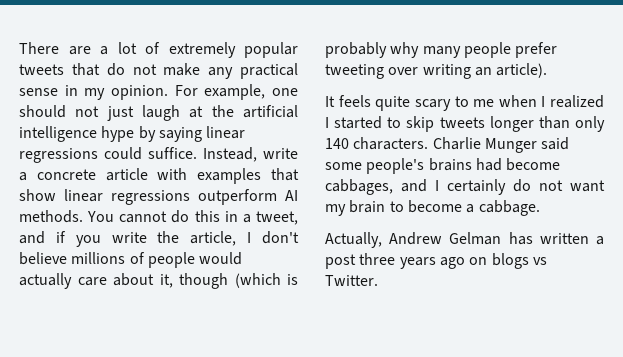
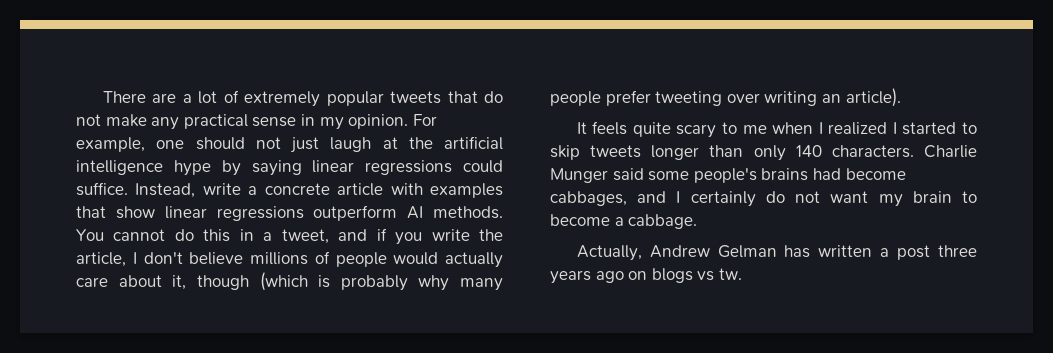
- Actually, Andrew Gelman has written a post three years ago on blogs vs Twitter.
+ Actually, Andrew Gelman has written a post three years ago on blogs vs tw.

